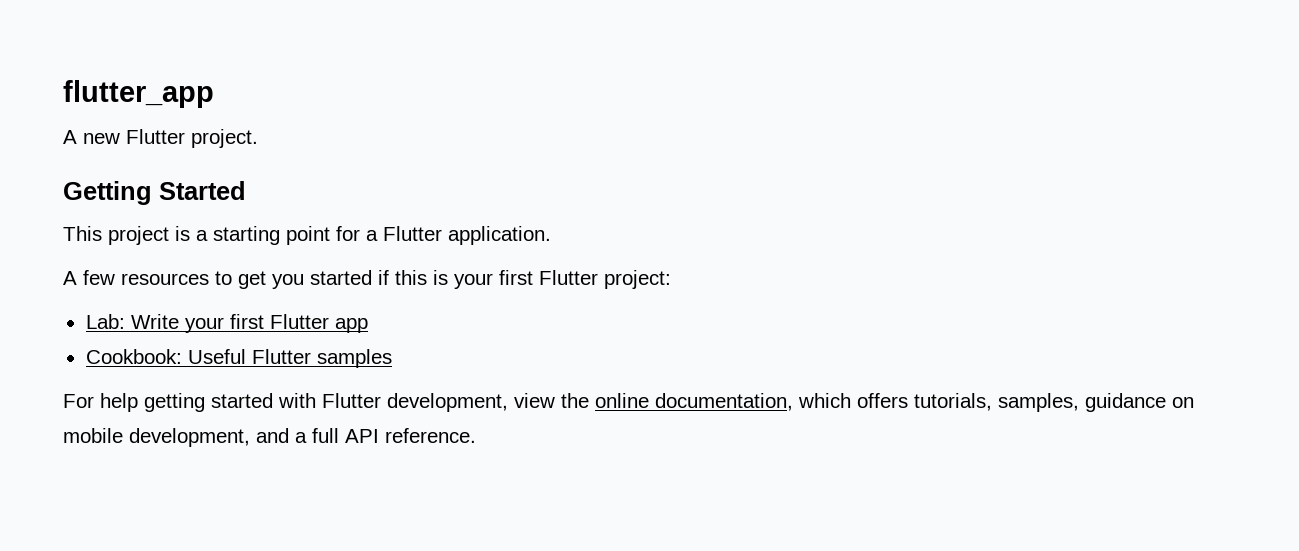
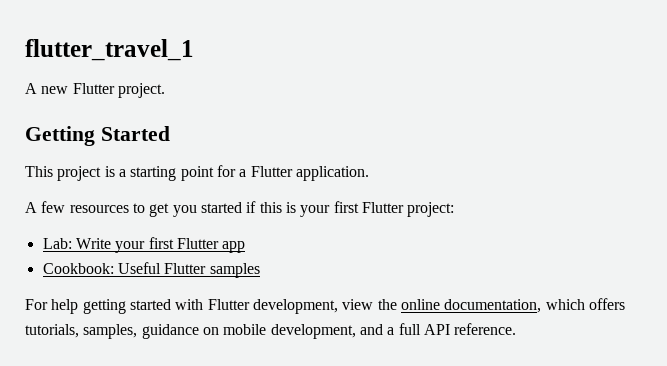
- flutter_app
+ flutter_travel_1

